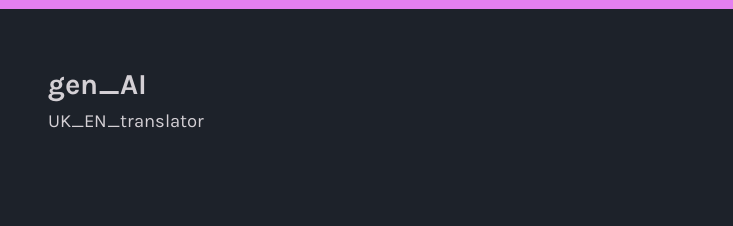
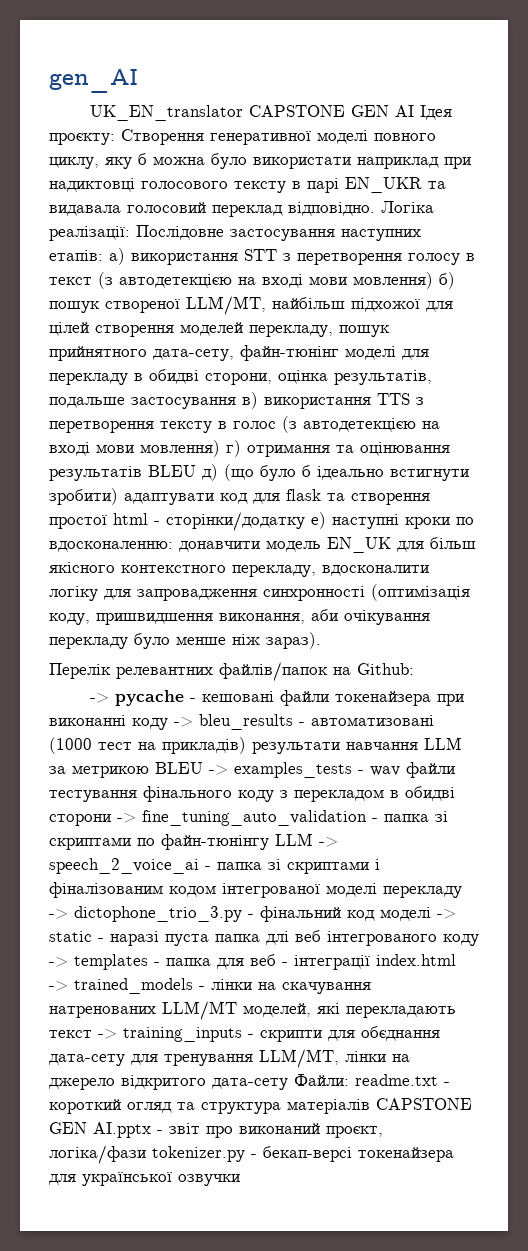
- UK_EN_translator
+ UK_EN_translator CAPSTONE GEN AI Ідея проєкту: Створення генеративної моделі повного циклу, яку б можна було використати наприклад при надиктовці голосового тексту в парі EN_UKR та видавала голосовий переклад відповідно. Логіка реалізації: Послідовне застосування наступних етапів: a) використання STT з перетворення голосу в текст (з автодетекцією на вході мови мовлення) б) пошук створеної LLM/MT, найбільш підхожої для цілей створення моделей перекладу, пошук прийнятного дата-сету, файн-тюнінг моделі для перекладу в обидві сторони, оцінка результатів, подальше застосування в) використання TTS з перетворення тексту в голос (з автодетекцією на вході мови мовлення) г) отримання та оцінювання результатів BLEU д) (що було б ідеально встигнути зробити) адаптувати код для flask та створення простої html - сторінки/додатку е) наступні кроки по вдосконаленню: донавчити модель EN_UK для більш якісного контекстного перекладу, вдосконалити логіку для запровадження синхронності (оптимізація коду, пришвидшення виконання, аби очікування перекладу було менше ніж зараз).
+ Перелік релевантних файлів/папок на Github:
+ -> pycache - кешовані файли токенайзера при виконанні коду -> bleu_results - автоматизовані (1000 тест на прикладів) результати навчання LLM за метрикою BLEU -> examples_tests - wav файли тестування фінального коду з перекладом в обидві сторони -> fine_tuning_auto_validation - папка зі скриптами по файн-тюнінгу LLM -> speech_2_voice_ai - папка зі скриптами і фіналізованим кодом інтегрованої моделі перекладу -> dictophone_trio_3.py - фінальний код моделі -> statiс - наразі пуста папка длі веб інтегрованого коду -> templates - папка для веб - інтеграції index.html -> trained_models - лінки на скачування натренованих LLM/MT моделей, які перекладають текст -> training_inputs - скрипти для обєднання дата-сету для тренування LLM/MT, лінки на джерело відкритого дата-сету Файли: readme.txt - короткий огляд та структура матеріалів CAPSTONE GEN AI.pptx - звіт про виконаний проєкт, логіка/фази tokenizer.py - бекап-версі токенайзера для української озвучки

